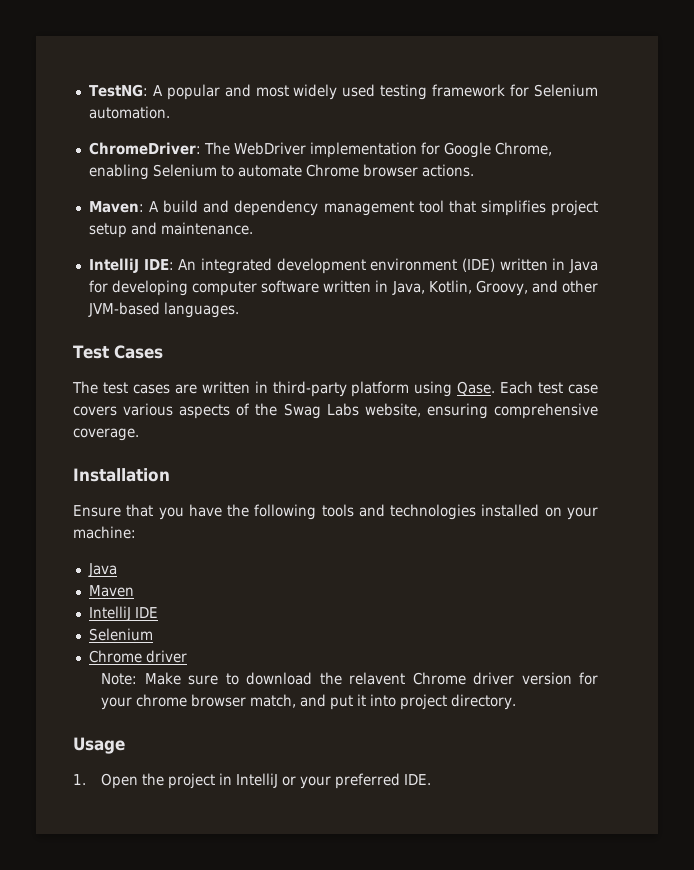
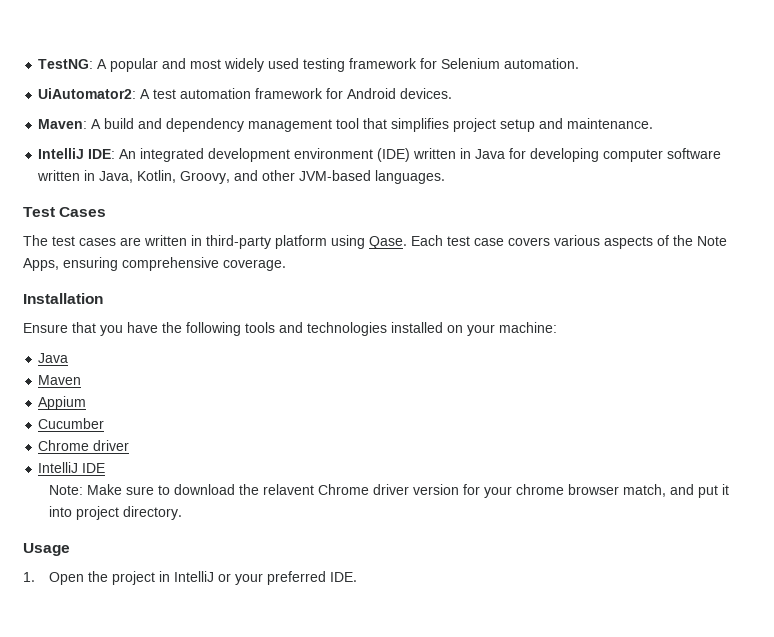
- ChromeDriver: The WebDriver implementation for Google Chrome, enabling Selenium to automate Chrome browser actions.
+ UiAutomator2: A test automation framework for Android devices.
- Each test case covers various aspects of the Swag Labs website, ensuring comprehensive coverage.
+ Each test case covers various aspects of the Note Apps, ensuring comprehensive coverage.
+ Appium
+ Cucumber
+ Chrome driver
  IntelliJ IDE
- Selenium
- Chrome driver

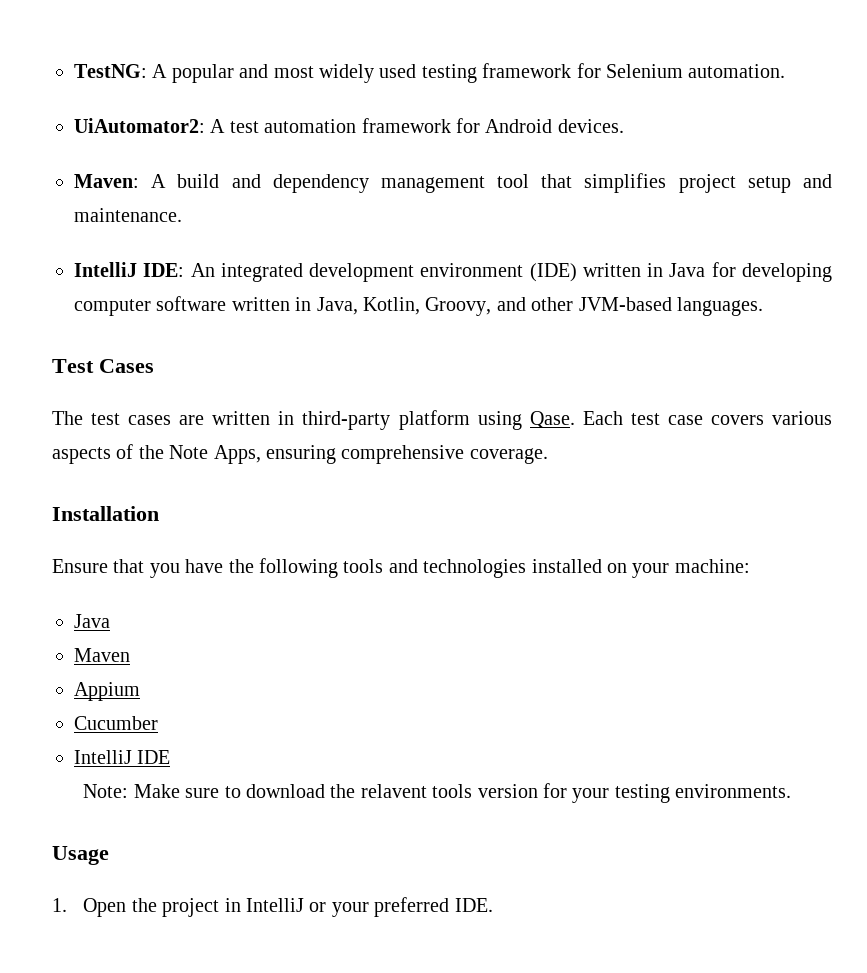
  Cucumber
- Chrome driver
- Note: Make sure to download the relavent Chrome driver version for your chrome browser match, and put it into project directory.
+ Note: Make sure to download the relavent tools version for your testing environments.

